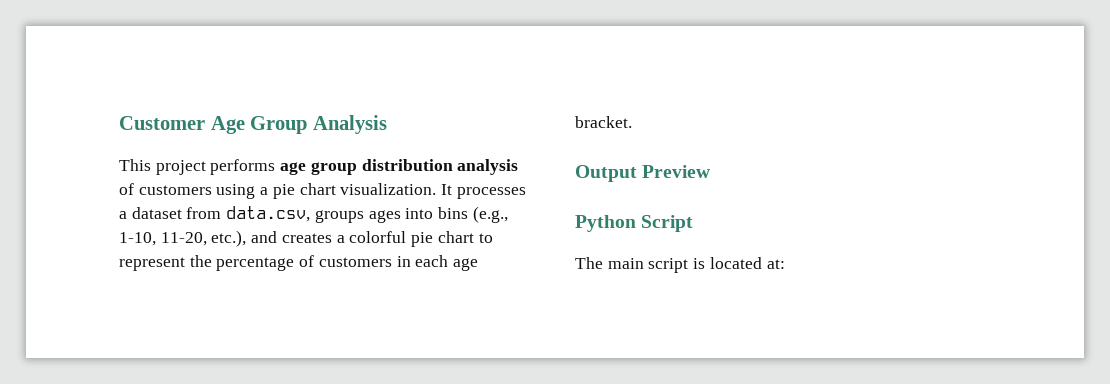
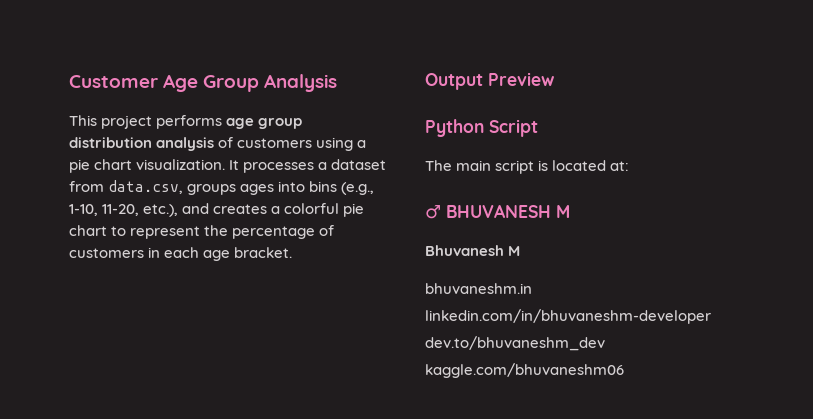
+ ♂ BHUVANESH M
+ Bhuvanesh M
+ bhuvaneshm.in
+ linkedin.com/in/bhuvaneshm-developer
+ dev.to/bhuvaneshm_dev
+ kaggle.com/bhuvaneshm06

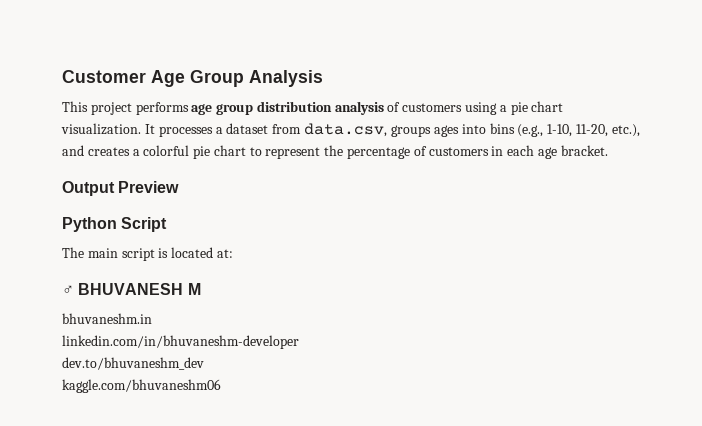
- Bhuvanesh M

